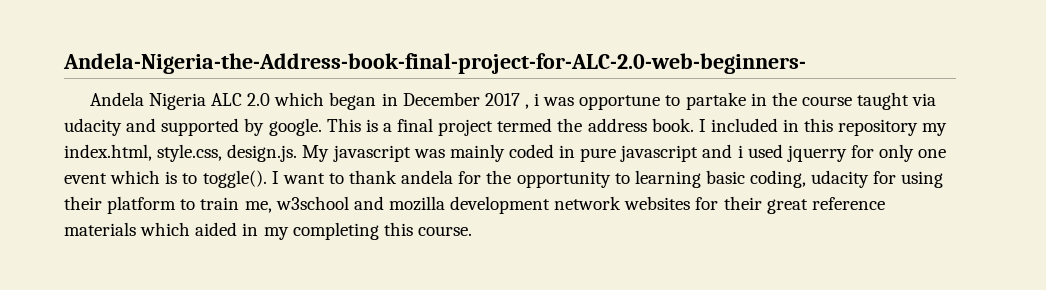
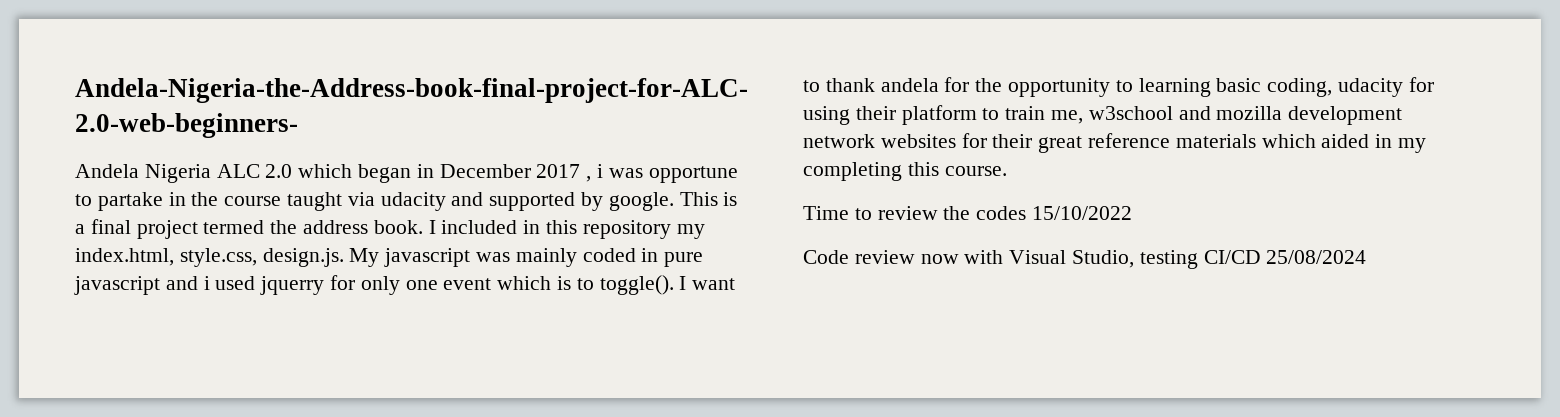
+ Time to review the codes 15/10/2022
+ Code review now with Visual Studio, testing CI/CD 25/08/2024

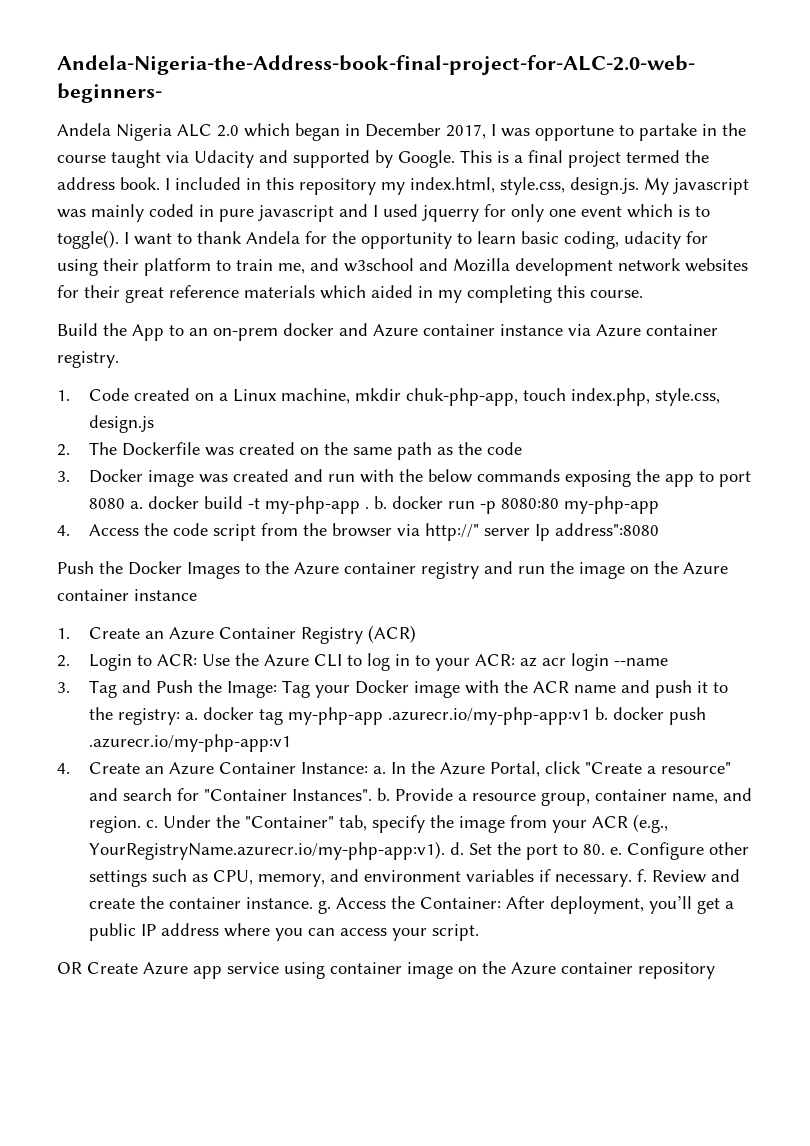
- Andela Nigeria ALC 2.0 which began in December 2017 , i was opportune to partake in the course taught via udacity and supported by google.
+ Andela Nigeria ALC 2.0 which began in December 2017, I was opportune to partake in the course taught via Udacity and supported by Google.
- I included in this repository my index.html, style.css, design.js. My javascript was mainly coded in pure javascript and i used jquerry for only one event which is to toggle().
+ I included in this repository my index.html, style.css, design.js. My javascript was mainly coded in pure javascript and I used jquerry for only one event which is to toggle().
- I want to thank andela for the opportunity to learning basic coding, udacity for using their platform to train me, w3school and mozilla development network websites for their great reference materials which aided in my completing this course.
+ I want to thank Andela for the opportunity to learn basic coding, udacity for using their platform to train me, and w3school and Mozilla development network websites for their great reference materials which aided in my completing this course.
- Time to review the codes 15/10/2022
- Code review now with Visual Studio, testing CI/CD 25/08/2024
+ Build the App to an on-prem docker and Azure container instance via Azure container registry.
+ 1. Code created on a Linux machine, mkdir chuk-php-app, touch index.php, style.css, design.js
+ 2. The Dockerfile was created on the same path as the code
+ 3. Docker image was created and run with the below commands exposing the app to port 8080 a. docker build -t my-php-app . b. docker run -p 8080:80 my-php-app
+ 4. Access the code script from the browser via http://" server Ip address":8080
+ Push the Docker Images to the Azure container registry and run the image on the Azure container instance
+ 1. Create an Azure Container Registry (ACR)
+ 2. Login to ACR: Use the Azure CLI to log in to your ACR: az acr login --name
+ 3. Tag and Push the Image: Tag your Docker image with the ACR name and push it to the registry: a. docker tag my-php-app .azurecr.io/my-php-app:v1 b. docker push .azurecr.io/my-php-app:v1
+ 4. Create an Azure Container Instance: a. In the Azure Portal, click "Create a resource" and search for "Container Instances". b. Provide a resource group, container name, and region. c. Under the "Container" tab, specify the image from your ACR (e.g., YourRegistryName.azurecr.io/my-php-app:v1). d. Set the port to 80. e. Configure other settings such as CPU, memory, and environment variables if necessary. f. Review and create the container instance. g. Access the Container: After deployment, you’ll get a public IP address where you can access your script.
+ OR Create Azure app service using container image on the Azure container repository

